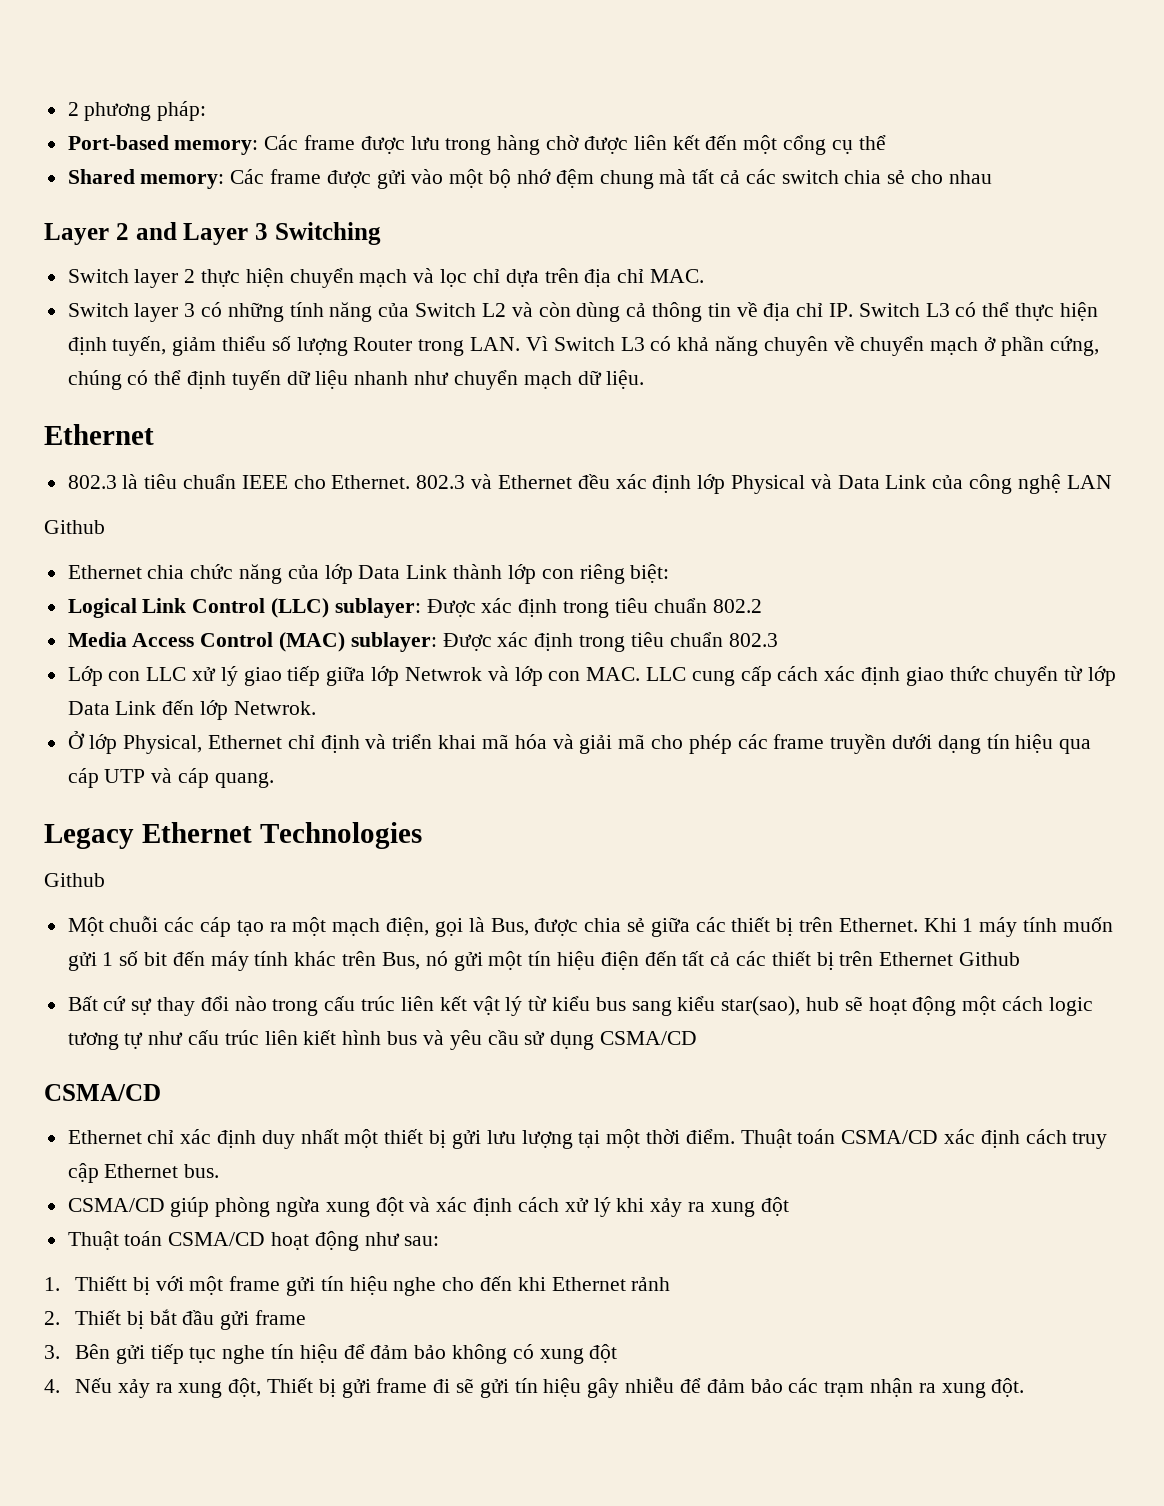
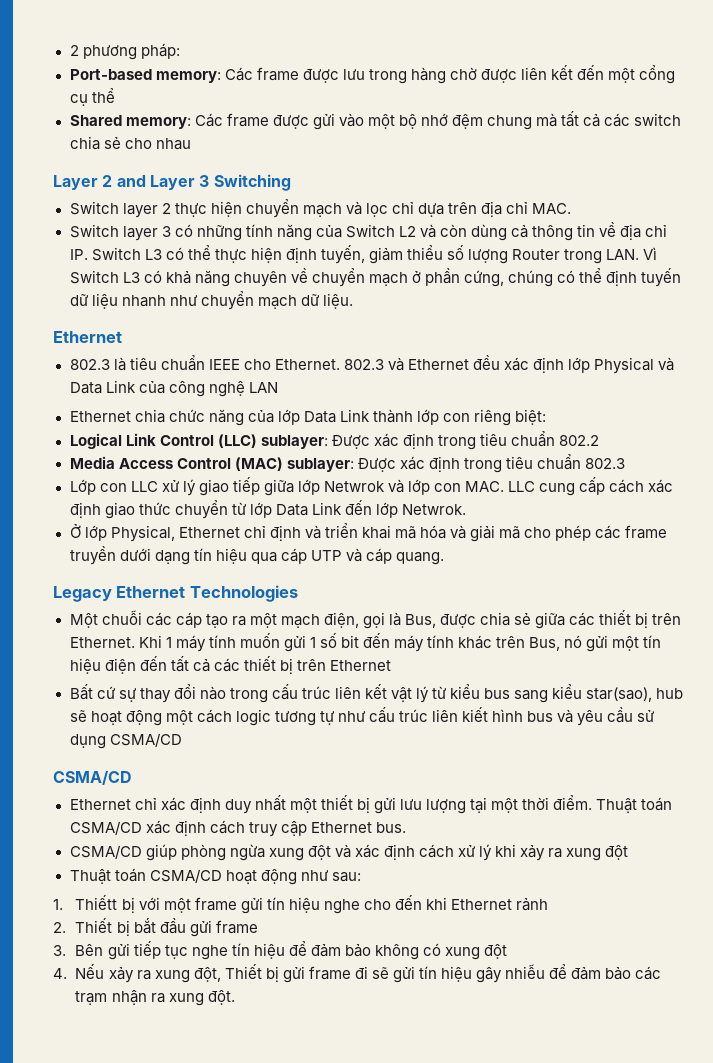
  802.3 và Ethernet đều xác định lớp Physical và Data Link của công nghệ LAN
- Github
  Legacy Ethernet Technologies
- Github
- Khi 1 máy tính muốn gửi 1 số bit đến máy tính khác trên Bus, nó gửi một tín hiệu điện đến tất cả các thiết bị trên Ethernet Github
+ Khi 1 máy tính muốn gửi 1 số bit đến máy tính khác trên Bus, nó gửi một tín hiệu điện đến tất cả các thiết bị trên Ethernet

